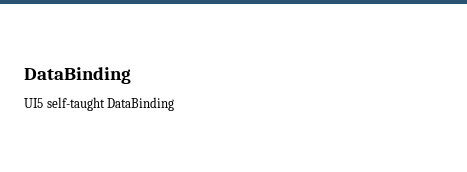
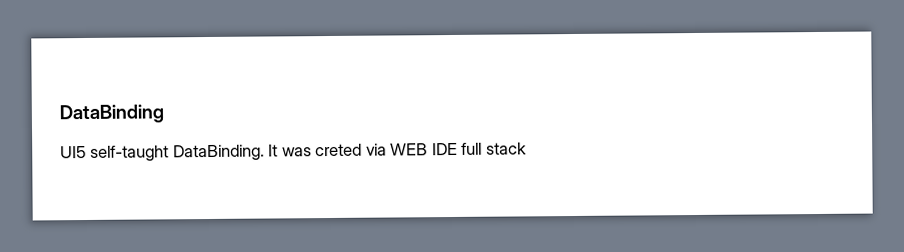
- UI5 self-taught DataBinding
+ UI5 self-taught DataBinding. It was creted via WEB IDE full stack

